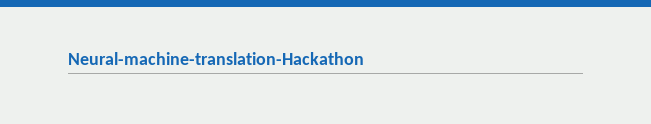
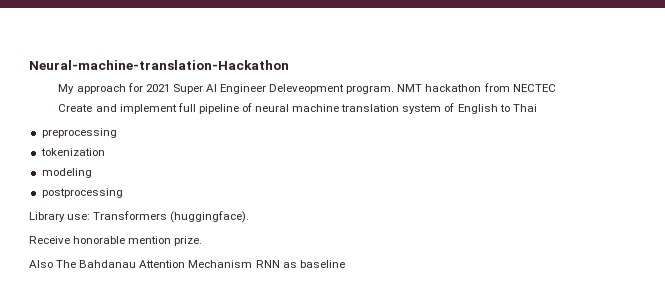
+ My approach for 2021 Super AI Engineer Deleveopment program. NMT hackathon from NECTEC
+ Create and implement full pipeline of neural machine translation system of English to Thai
+ preprocessing
+ tokenization
+ modeling
+ postprocessing
+ Library use: Transformers (huggingface).
+ Receive honorable mention prize.
+ Also The Bahdanau Attention Mechanism RNN as baseline

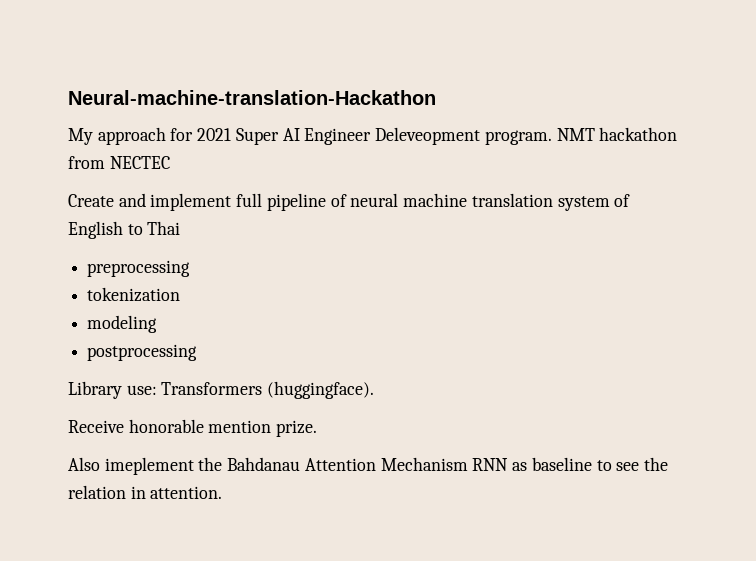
- Also The Bahdanau Attention Mechanism RNN as baseline
+ Also imeplement the Bahdanau Attention Mechanism RNN as baseline to see the relation in attention.

